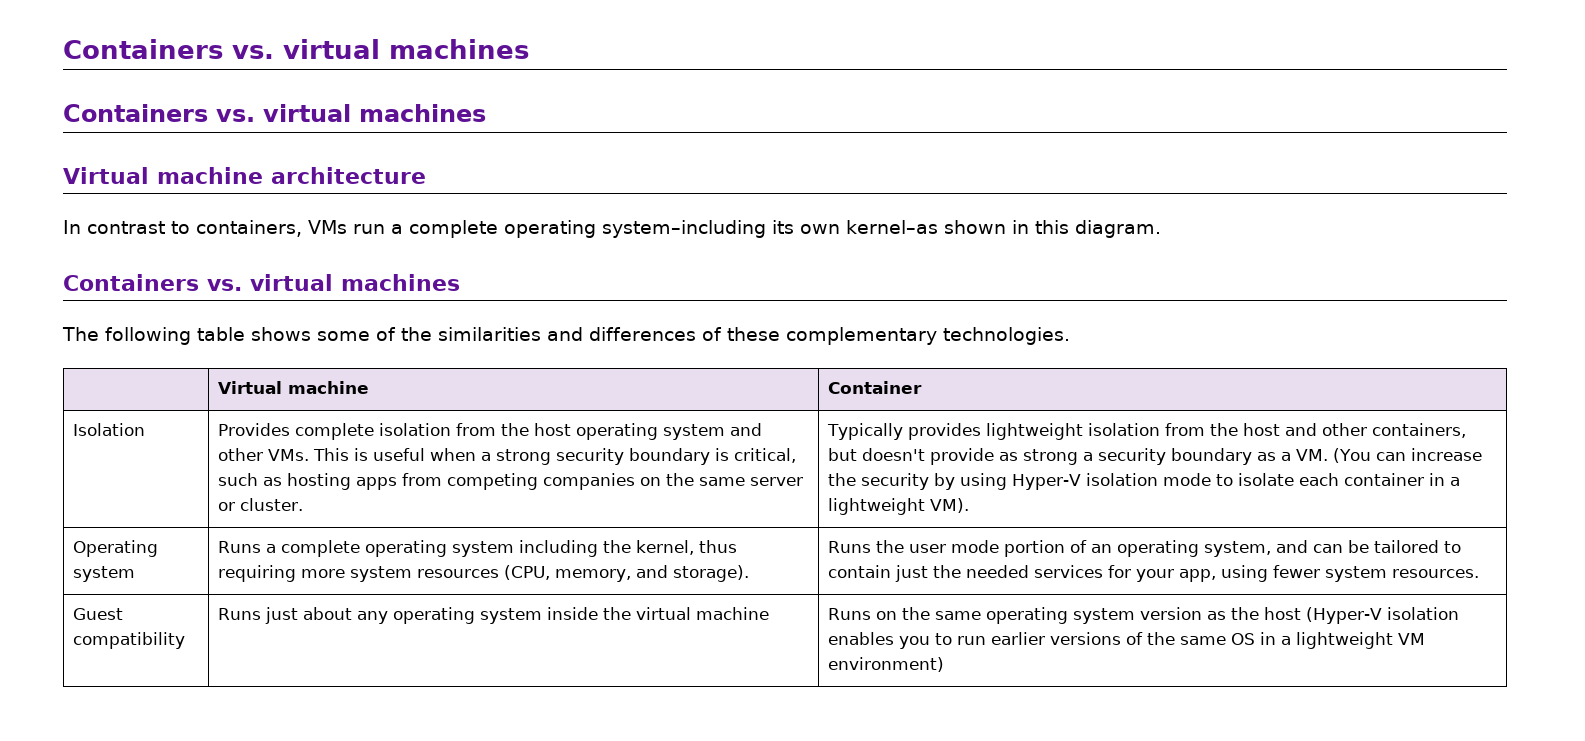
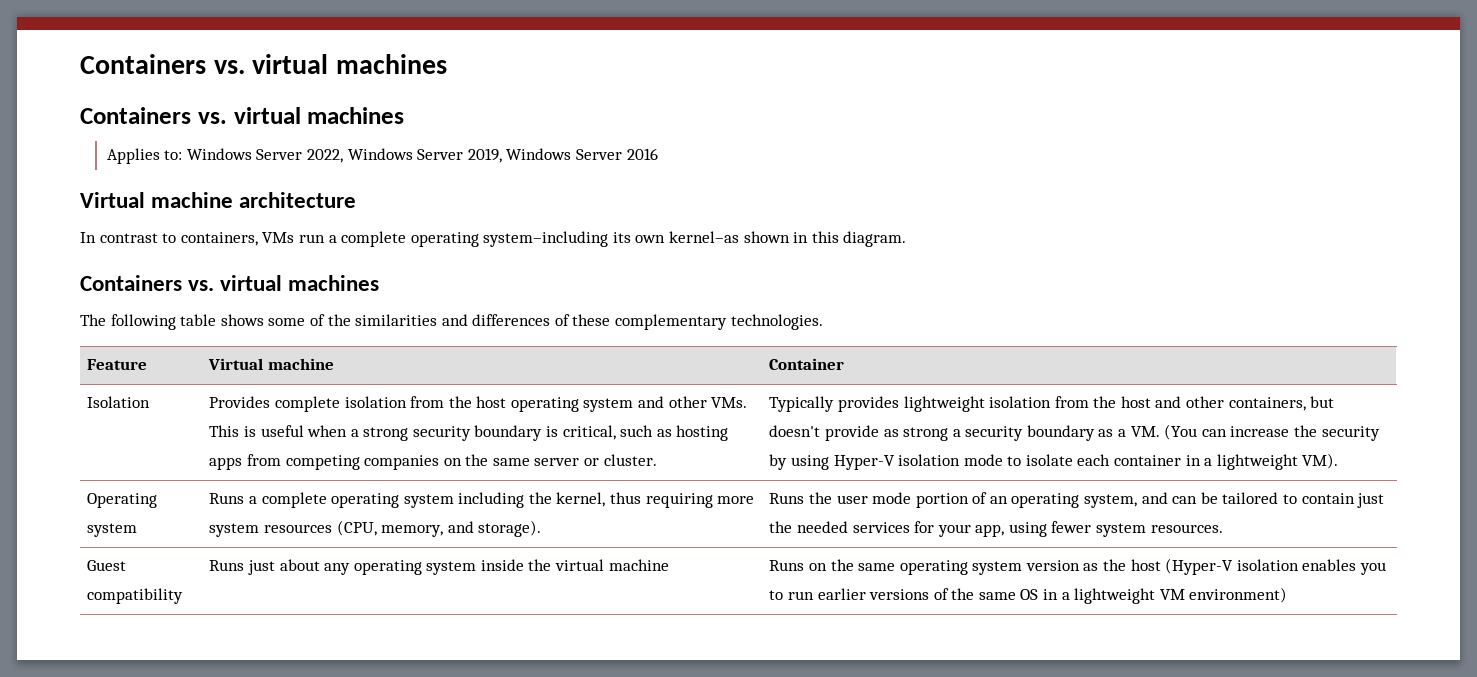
+ Applies to: Windows Server 2022, Windows Server 2019, Windows Server 2016
- | Virtual machine | Container
+ Feature | Virtual machine | Container

